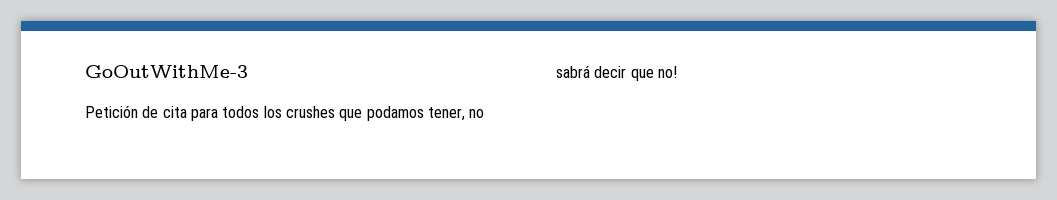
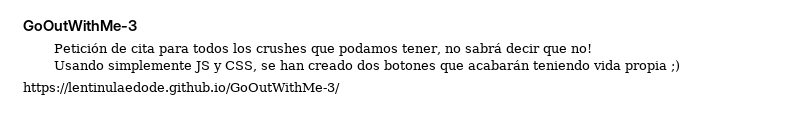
+ Usando simplemente JS y CSS, se han creado dos botones que acabarán teniendo vida propia ;)
+ https://lentinulaedode.github.io/GoOutWithMe-3/

